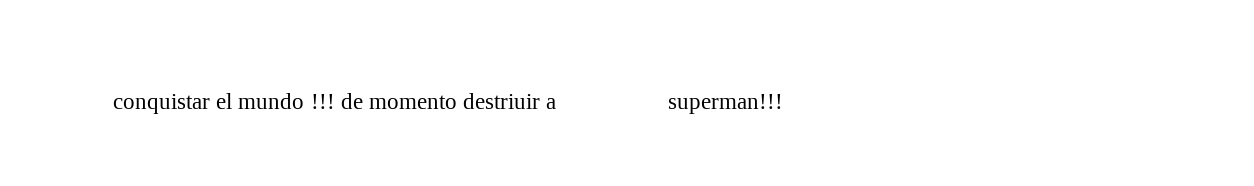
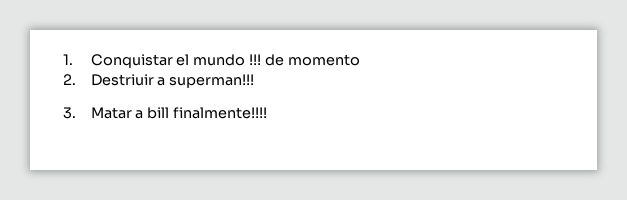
- conquistar el mundo !!! de momento destriuir a superman!!!
+ 1. Conquistar el mundo !!! de momento
+ 2. Destriuir a superman!!!
+ 3. Matar a bill finalmente!!!!

